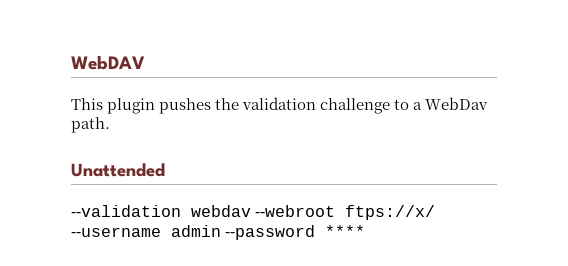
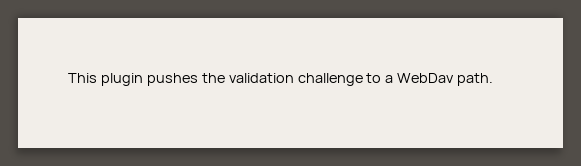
- WebDAV
- Unattended
- ‑‑validation webdav ‑‑webroot ftps://x/ ‑‑username admin ‑‑password ****

